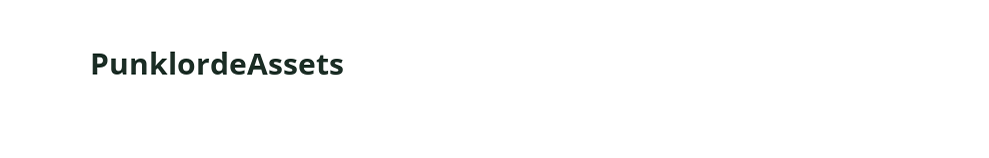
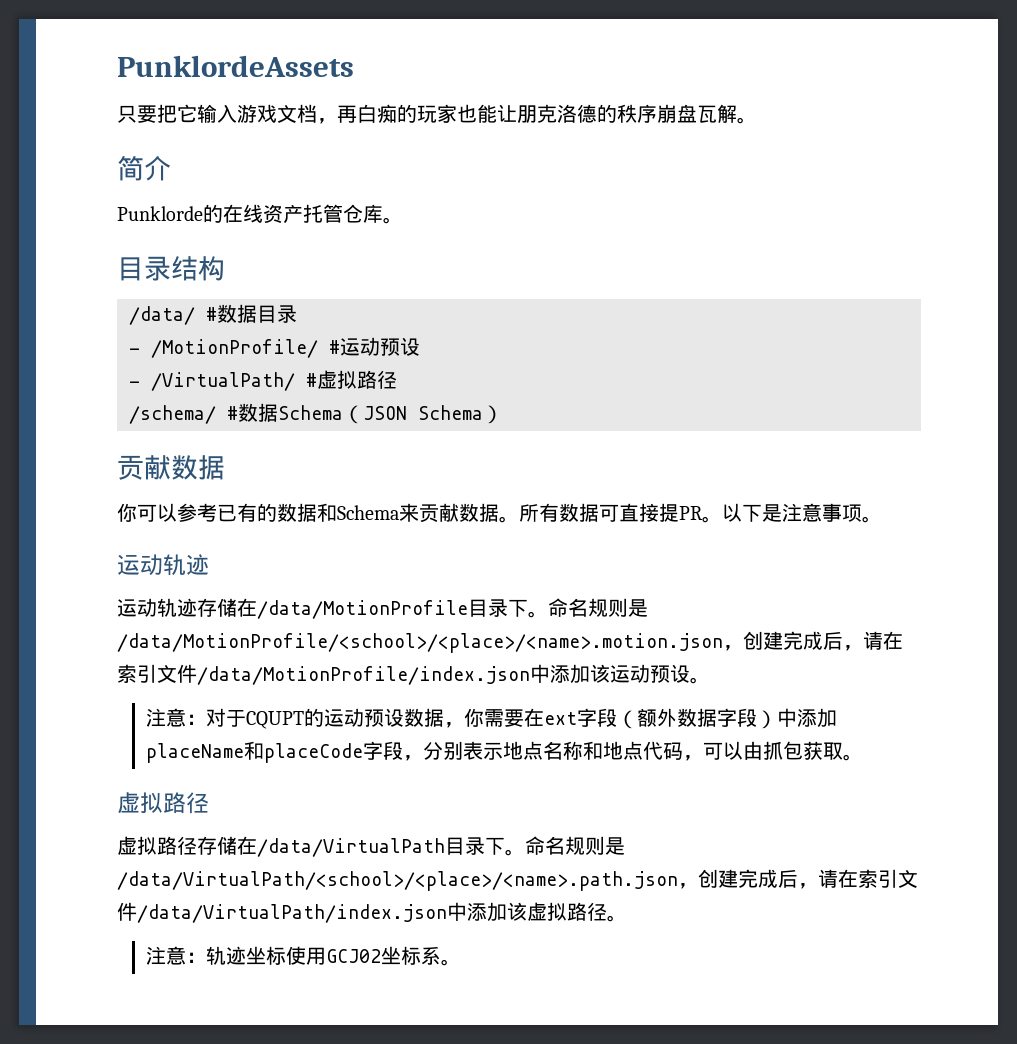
+ 只要把它输入游戏文档，再白痴的玩家也能让朋克洛德的秩序崩盘瓦解。
+ 简介
+ Punklorde的在线资产托管仓库。
+ 目录结构
+ /data/ #数据目录
+ - /MotionProfile/ #运动预设
+ - /VirtualPath/ #虚拟路径
+ /schema/ #数据Schema（JSON Schema）
+ 贡献数据
+ 你可以参考已有的数据和Schema来贡献数据。所有数据可直接提PR。以下是注意事项。
+ 运动轨迹
+ 运动轨迹存储在/data/MotionProfile目录下。命名规则是/data/MotionProfile/<school>/<place>/<name>.motion.json，创建完成后，请在索引文件/data/MotionProfile/index.json中添加该运动预设。
+ 注意：对于CQUPT的运动预设数据，你需要在ext字段（额外数据字段）中添加placeName和placeCode字段，分别表示地点名称和地点代码，可以由抓包获取。
+ 虚拟路径
+ 虚拟路径存储在/data/VirtualPath目录下。命名规则是/data/VirtualPath/<school>/<place>/<name>.path.json，创建完成后，请在索引文件/data/VirtualPath/index.json中添加该虚拟路径。
+ 注意：轨迹坐标使用GCJ02坐标系。

